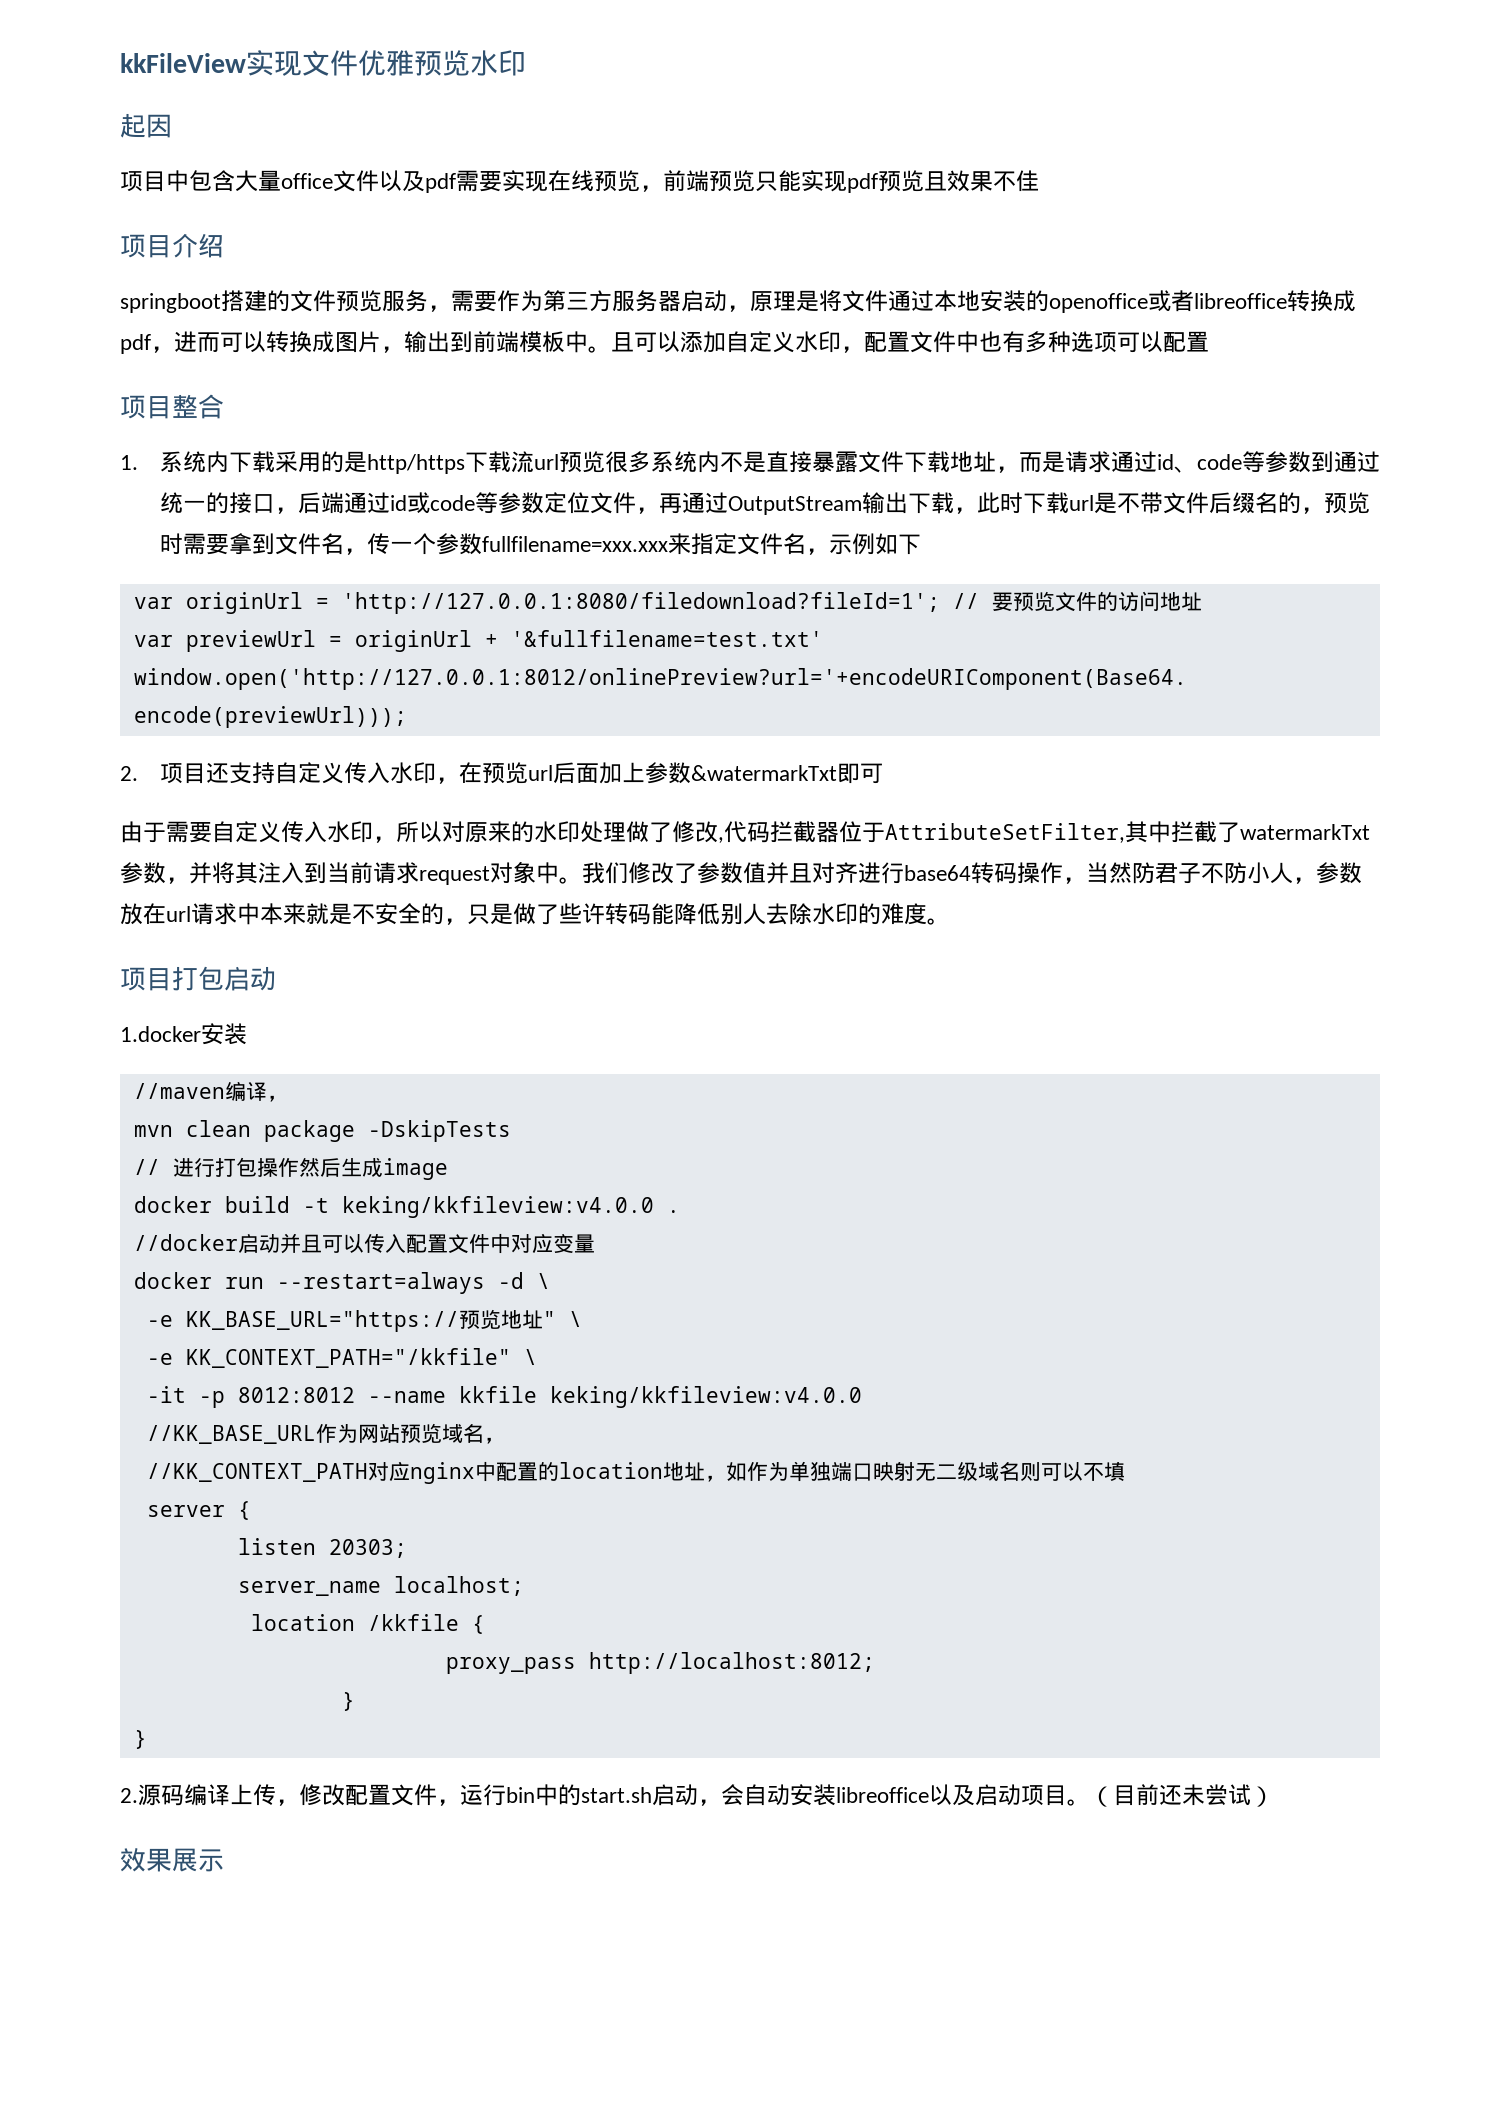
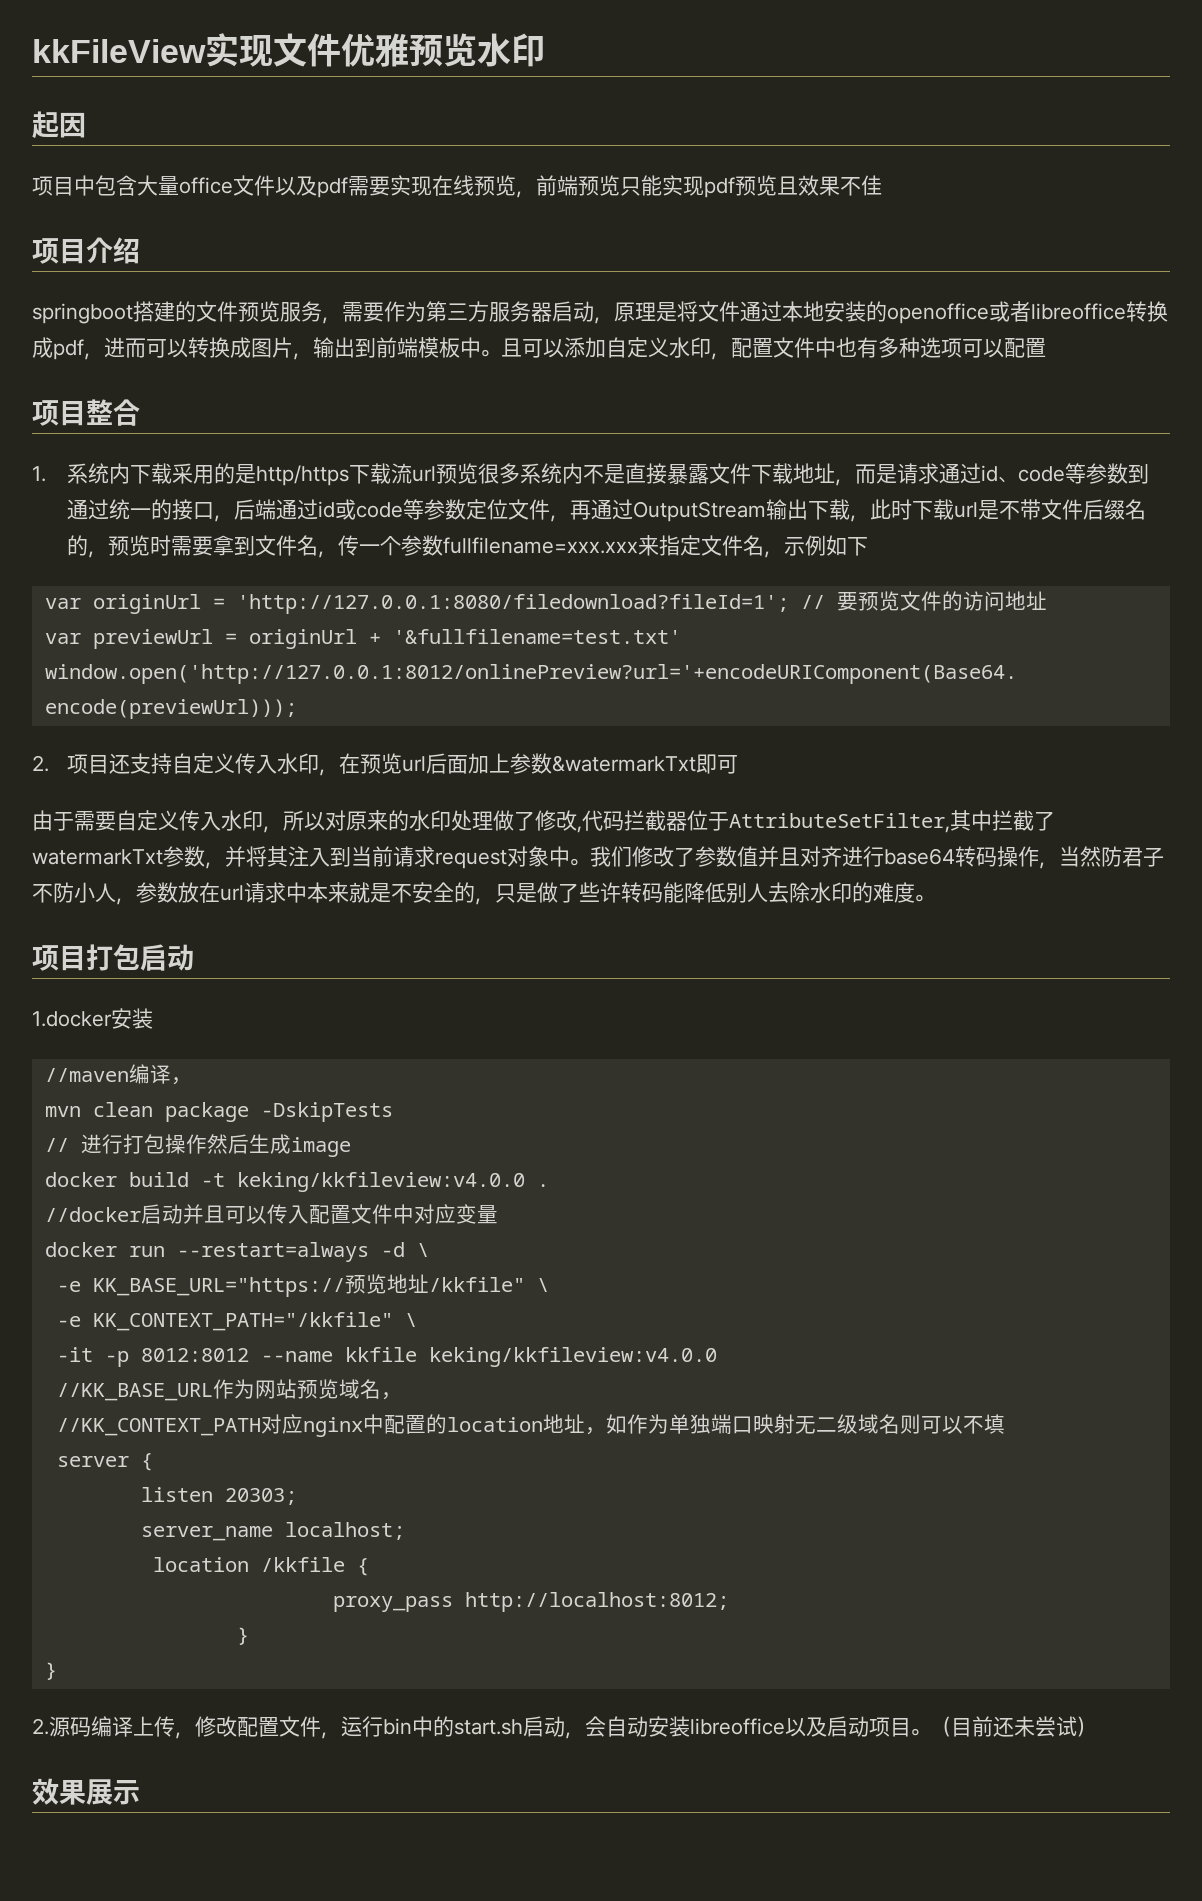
- -e KK_BASE_URL="https://预览地址" \
+ -e KK_BASE_URL="https://预览地址/kkfile" \

